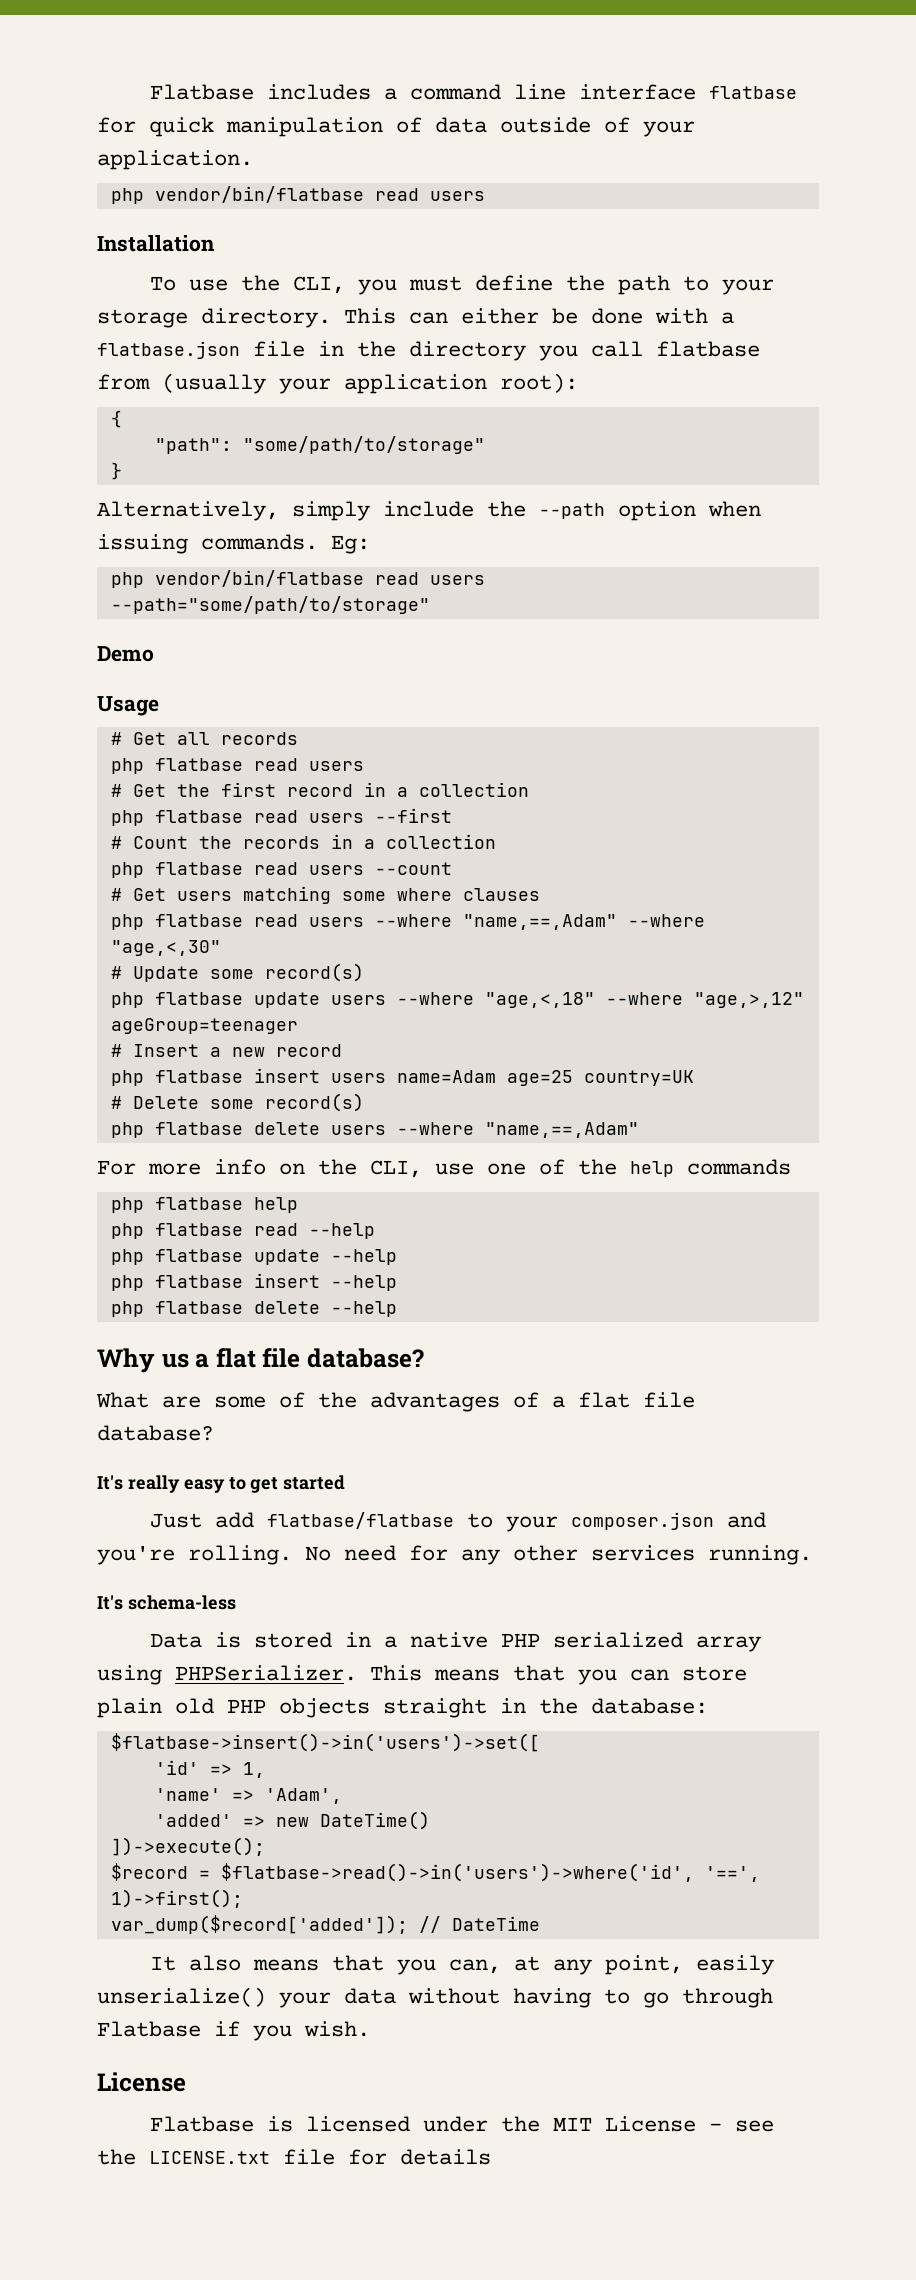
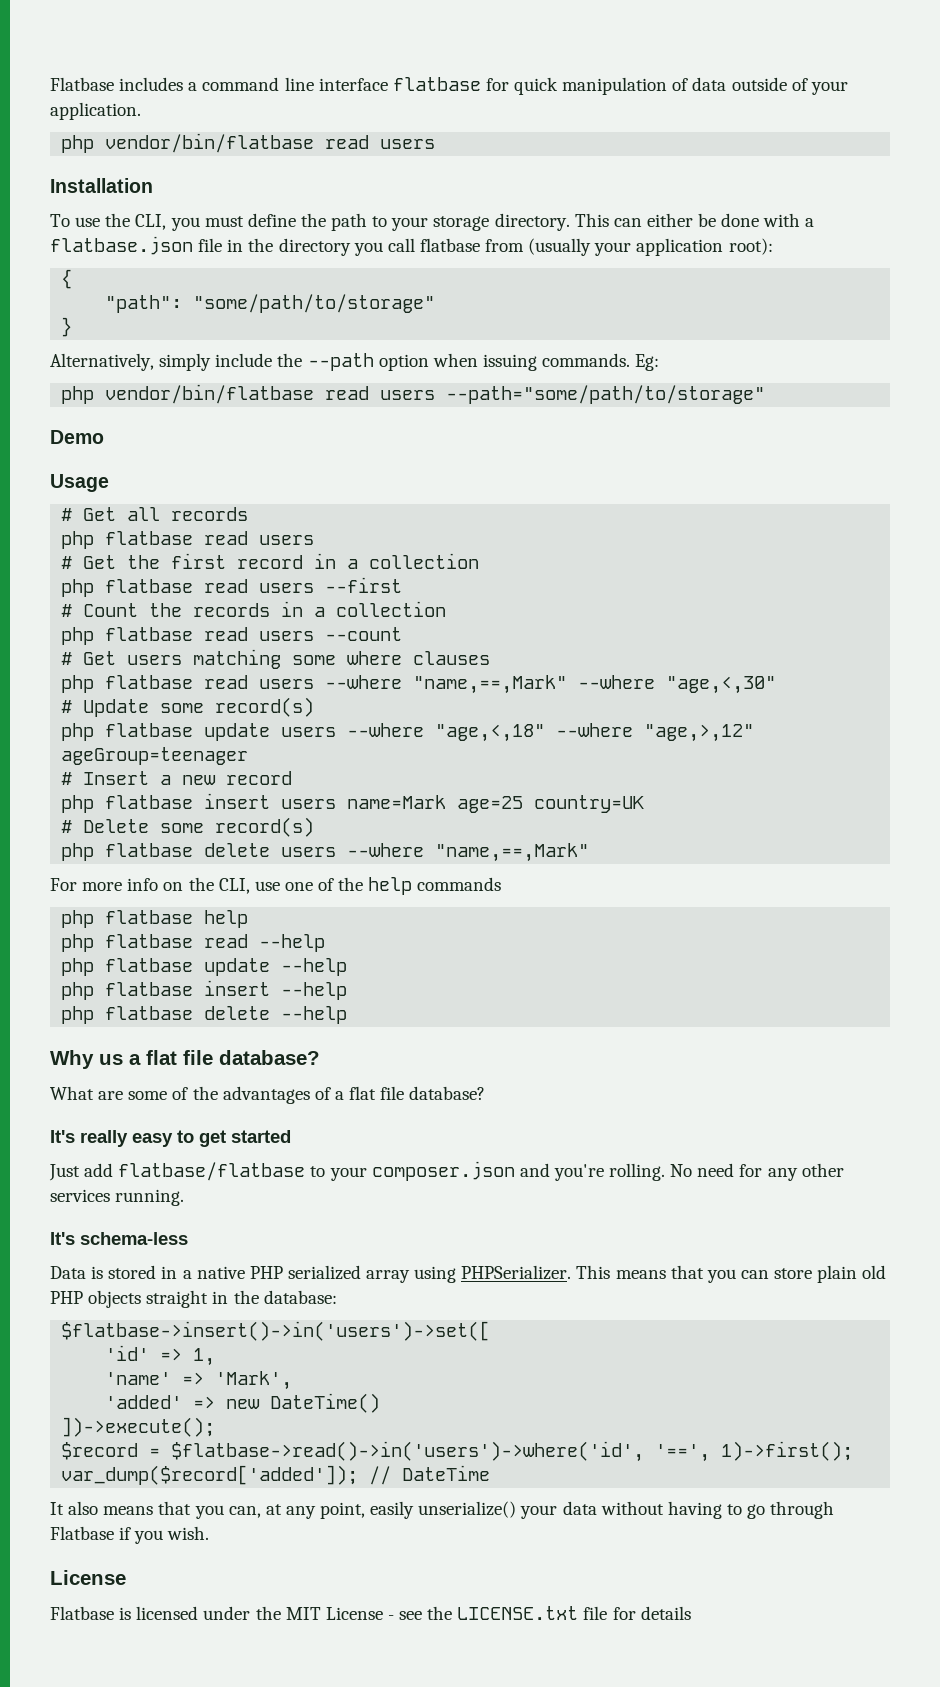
- php flatbase read users --where "name,==,Adam" --where "age,<,30"
+ php flatbase read users --where "name,==,Mark" --where "age,<,30"
- php flatbase insert users name=Adam age=25 country=UK
+ php flatbase insert users name=Mark age=25 country=UK
- php flatbase delete users --where "name,==,Adam"
+ php flatbase delete users --where "name,==,Mark"
- 'name' => 'Adam',
+ 'name' => 'Mark',

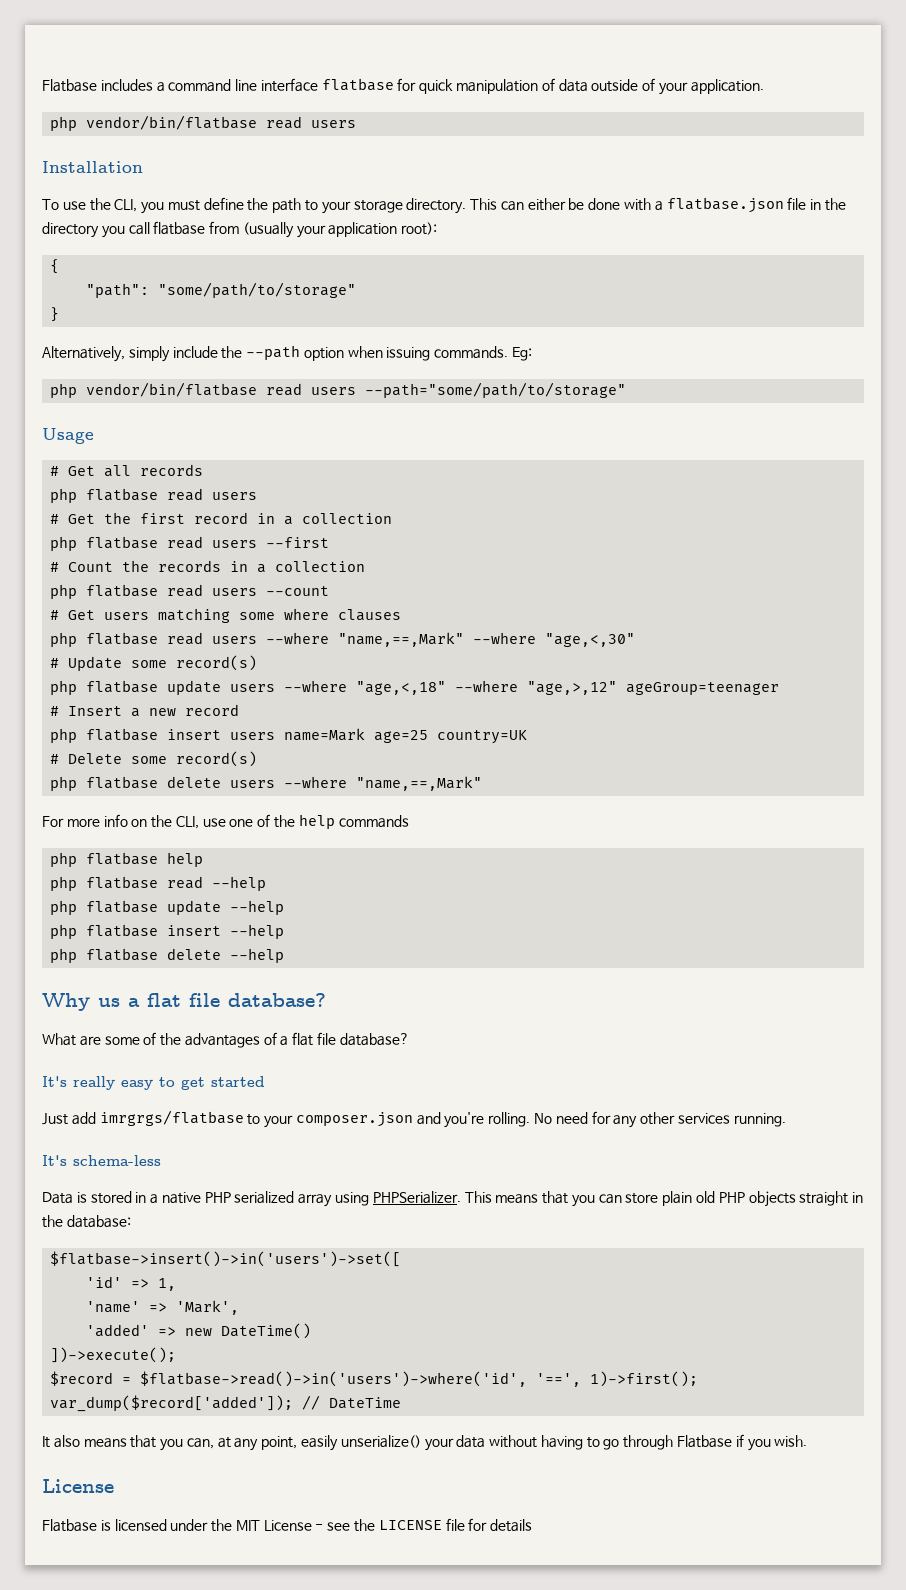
- Demo
- Just add flatbase/flatbase to your composer.json and you're rolling.
+ Just add imrgrgs/flatbase to your composer.json and you're rolling.
- Flatbase is licensed under the MIT License - see the LICENSE.txt file for details
+ Flatbase is licensed under the MIT License - see the LICENSE file for details

